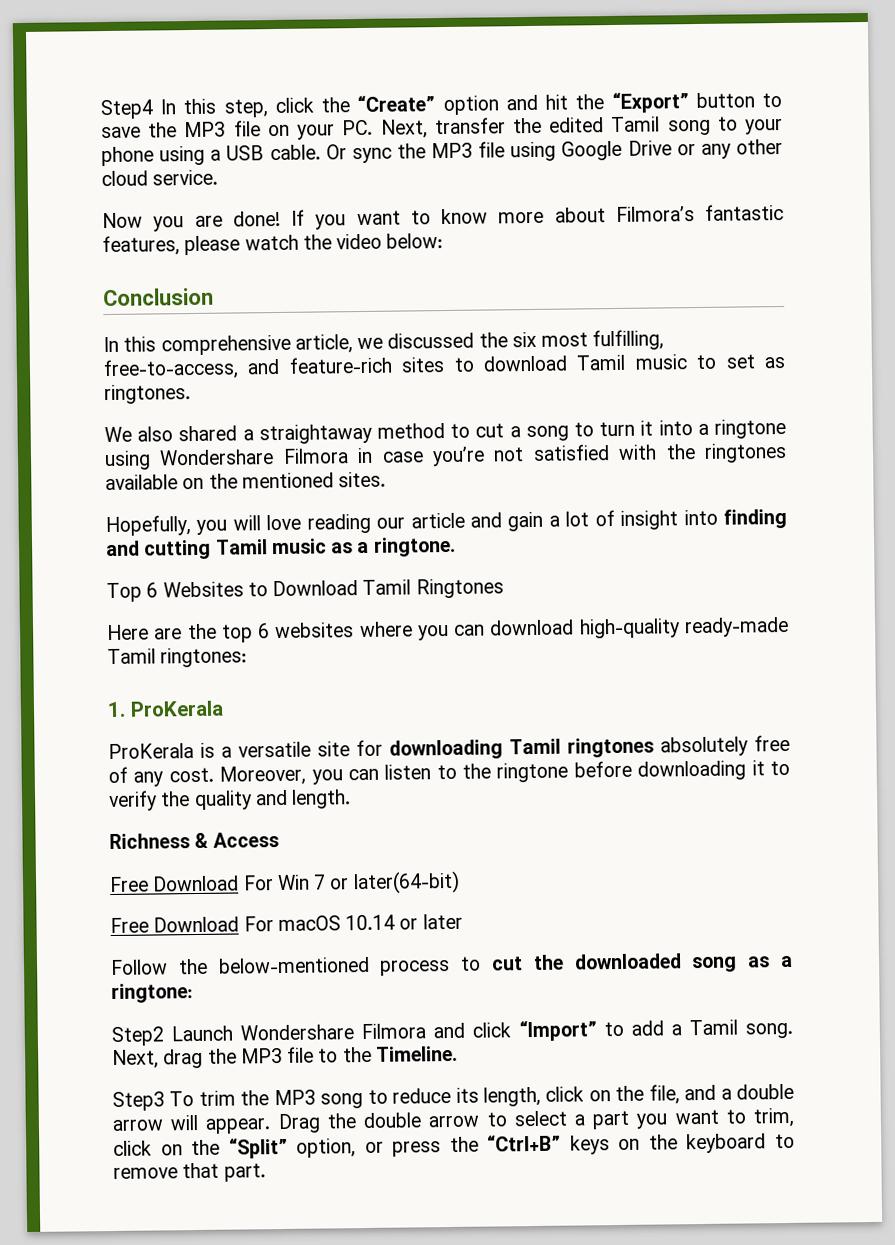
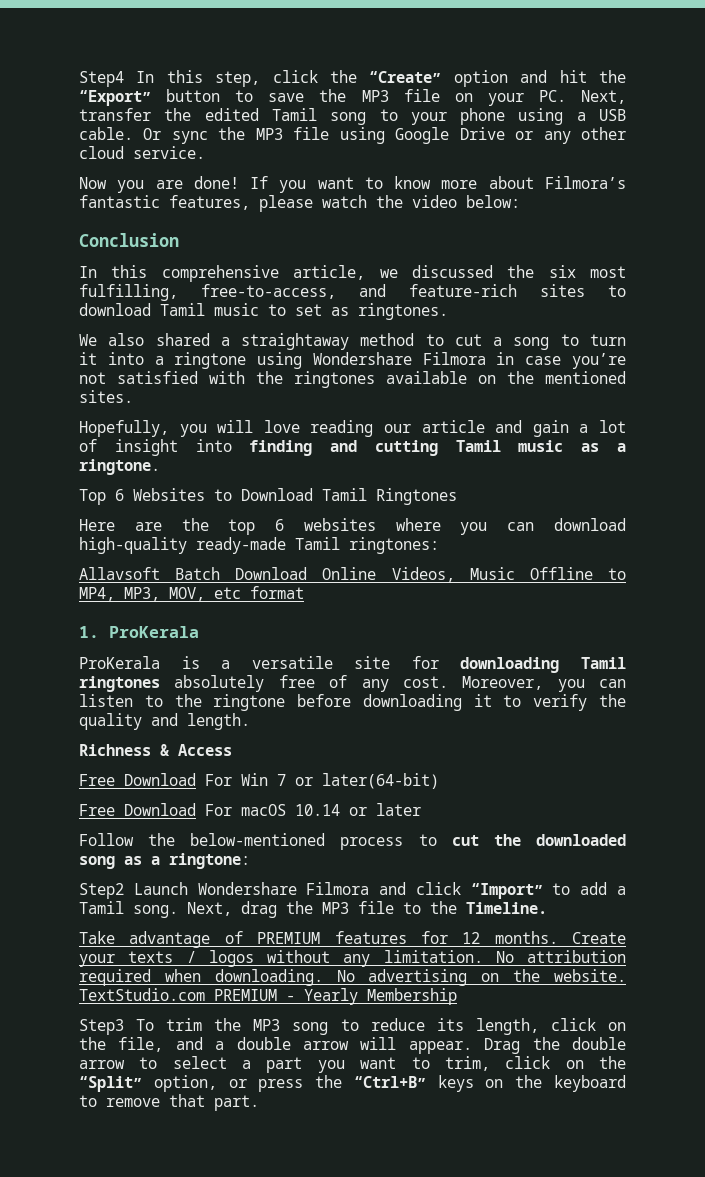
+ Allavsoft Batch Download Online Videos, Music Offline to MP4, MP3, MOV, etc format
+ Take advantage of PREMIUM features for 12 months. Create your texts / logos without any limitation. No attribution required when downloading. No advertising on the website. TextStudio.com PREMIUM - Yearly Membership

